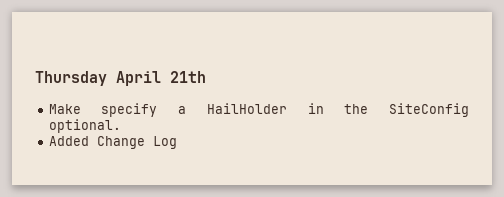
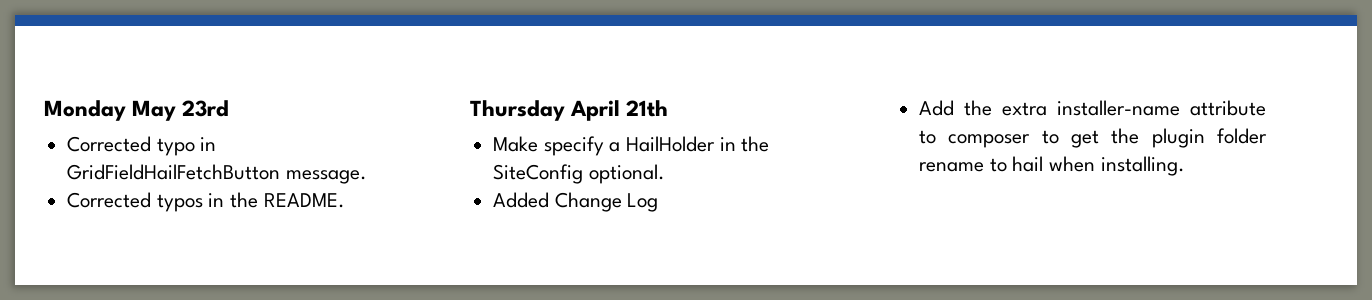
+ Monday May 23rd
+ Corrected typo in GridFieldHailFetchButton message.
+ Corrected typos in the README.
+ Add the extra installer-name attribute to composer to get the plugin folder rename to hail when installing.

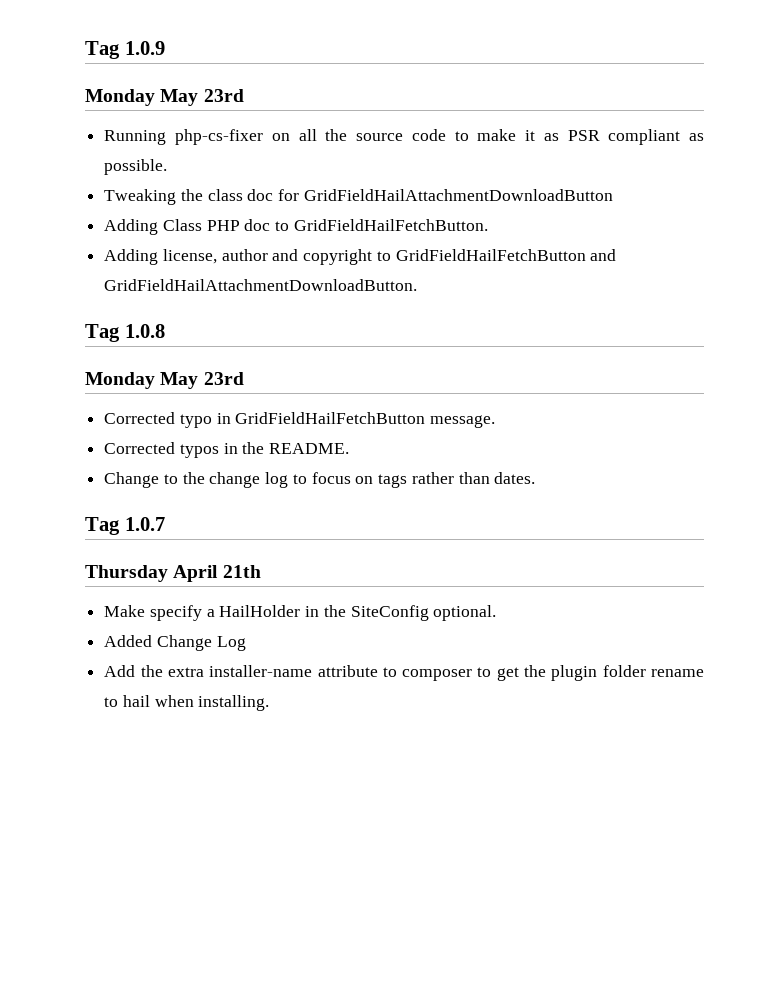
+ Tag 1.0.9
+ Monday May 23rd
+ Running php-cs-fixer on all the source code to make it as PSR compliant as possible.
+ Tweaking the class doc for GridFieldHailAttachmentDownloadButton
+ Adding Class PHP doc to GridFieldHailFetchButton.
+ Adding license, author and copyright to GridFieldHailFetchButton and GridFieldHailAttachmentDownloadButton.
+ Tag 1.0.8
+ Change to the change log to focus on tags rather than dates.
+ Tag 1.0.7

